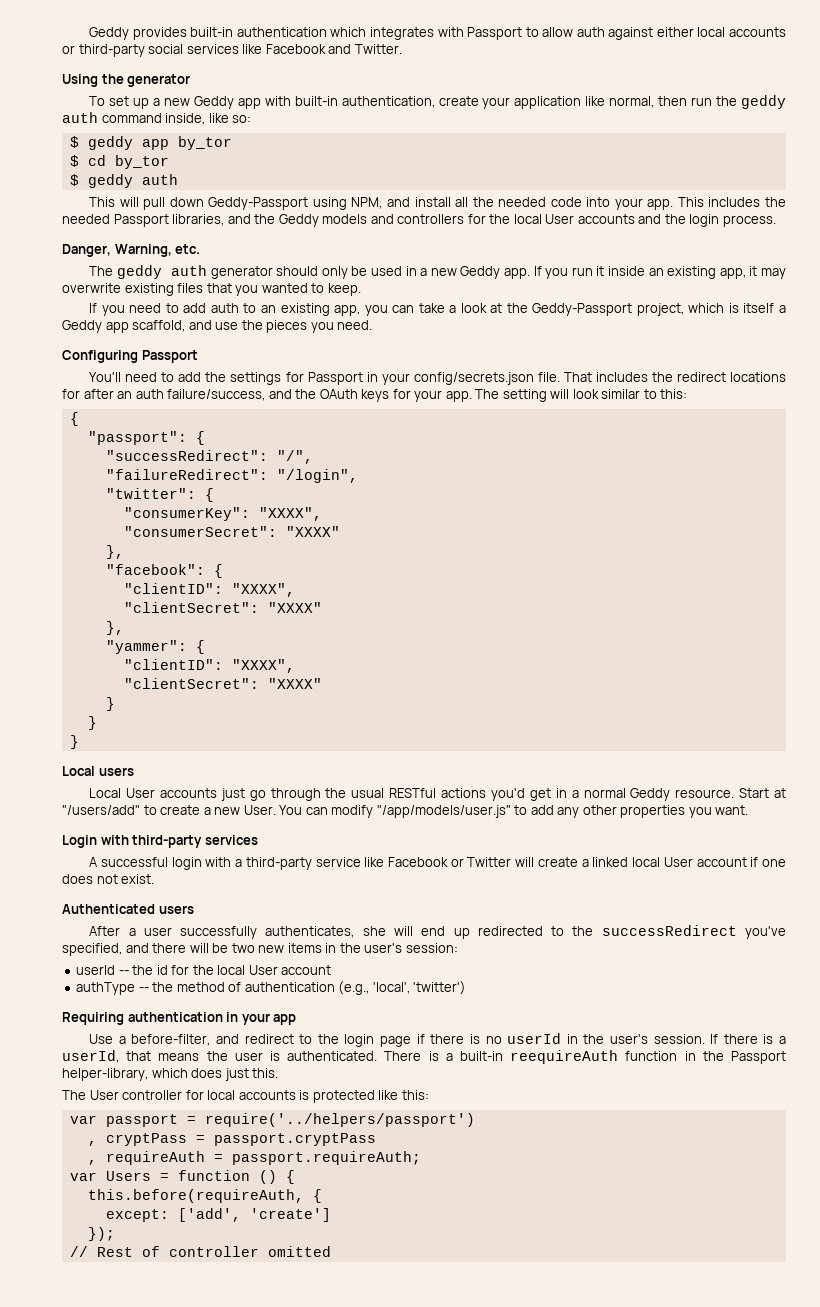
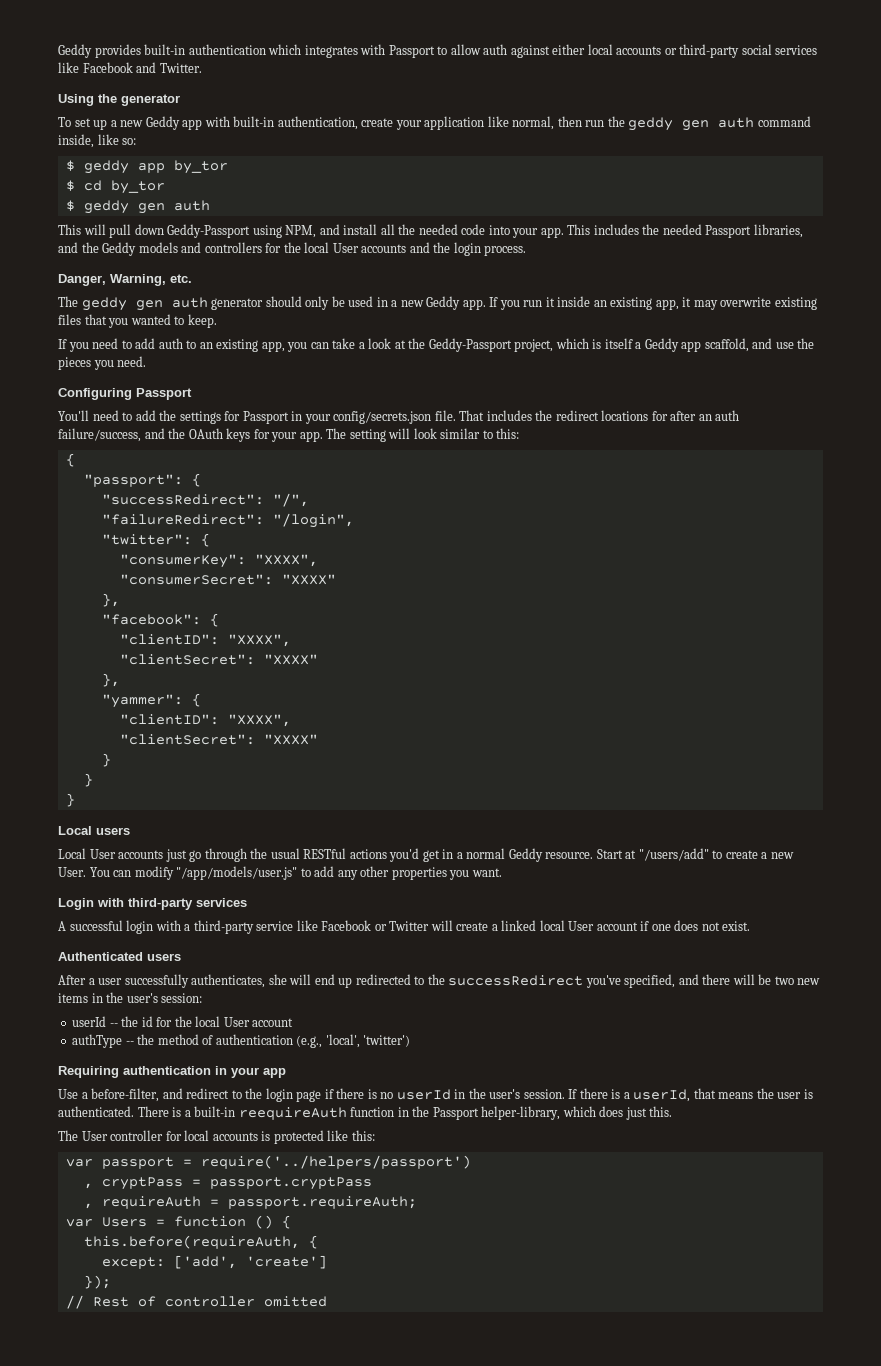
- To set up a new Geddy app with built-in authentication, create your application like normal, then run the geddy auth command inside, like so:
+ To set up a new Geddy app with built-in authentication, create your application like normal, then run the geddy gen auth command inside, like so:
- $ geddy auth
+ $ geddy gen auth
- The geddy auth generator should only be used in a new Geddy app.
+ The geddy gen auth generator should only be used in a new Geddy app.

